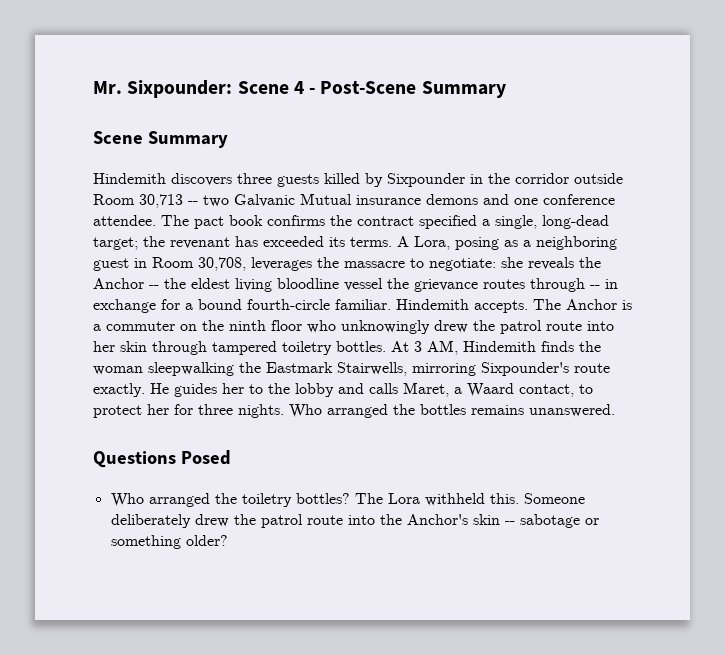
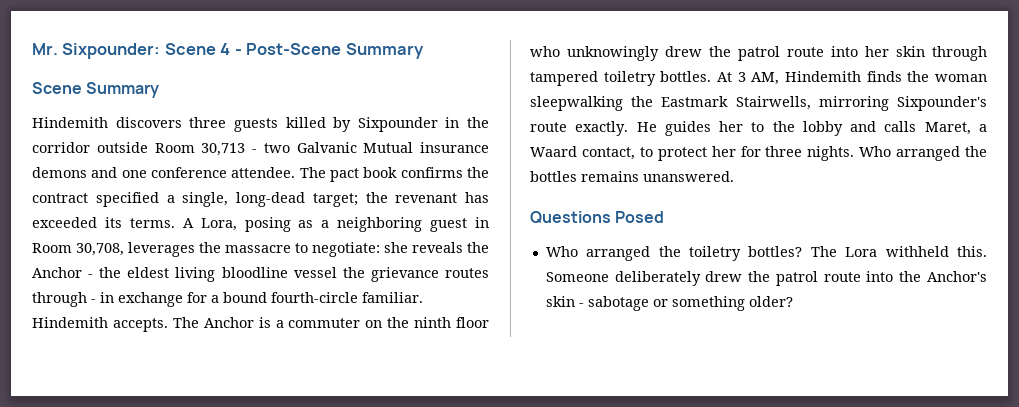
- Hindemith discovers three guests killed by Sixpounder in the corridor outside Room 30,713 -- two Galvanic Mutual insurance demons and one conference attendee.
+ Hindemith discovers three guests killed by Sixpounder in the corridor outside Room 30,713 - two Galvanic Mutual insurance demons and one conference attendee.
- A Lora, posing as a neighboring guest in Room 30,708, leverages the massacre to negotiate: she reveals the Anchor -- the eldest living bloodline vessel the grievance routes through -- in exchange for a bound fourth-circle familiar.
+ A Lora, posing as a neighboring guest in Room 30,708, leverages the massacre to negotiate: she reveals the Anchor - the eldest living bloodline vessel the grievance routes through - in exchange for a bound fourth-circle familiar.
- Someone deliberately drew the patrol route into the Anchor's skin -- sabotage or something older?
+ Someone deliberately drew the patrol route into the Anchor's skin - sabotage or something older?

